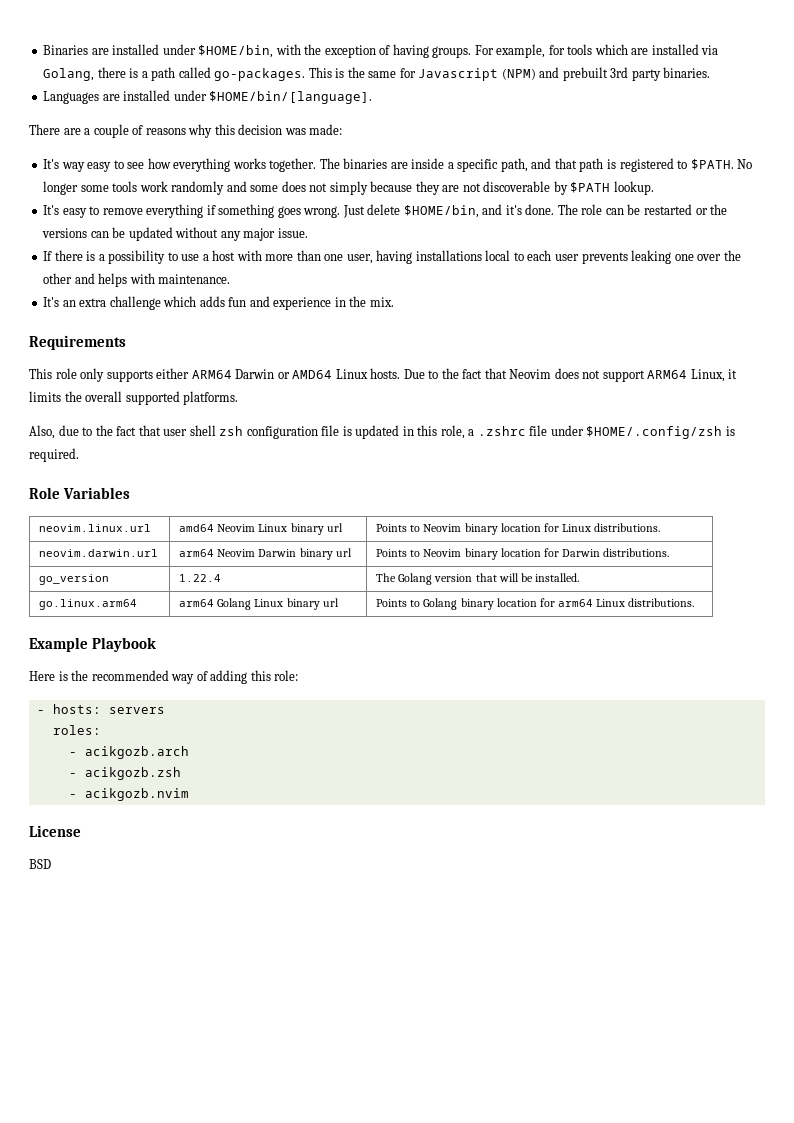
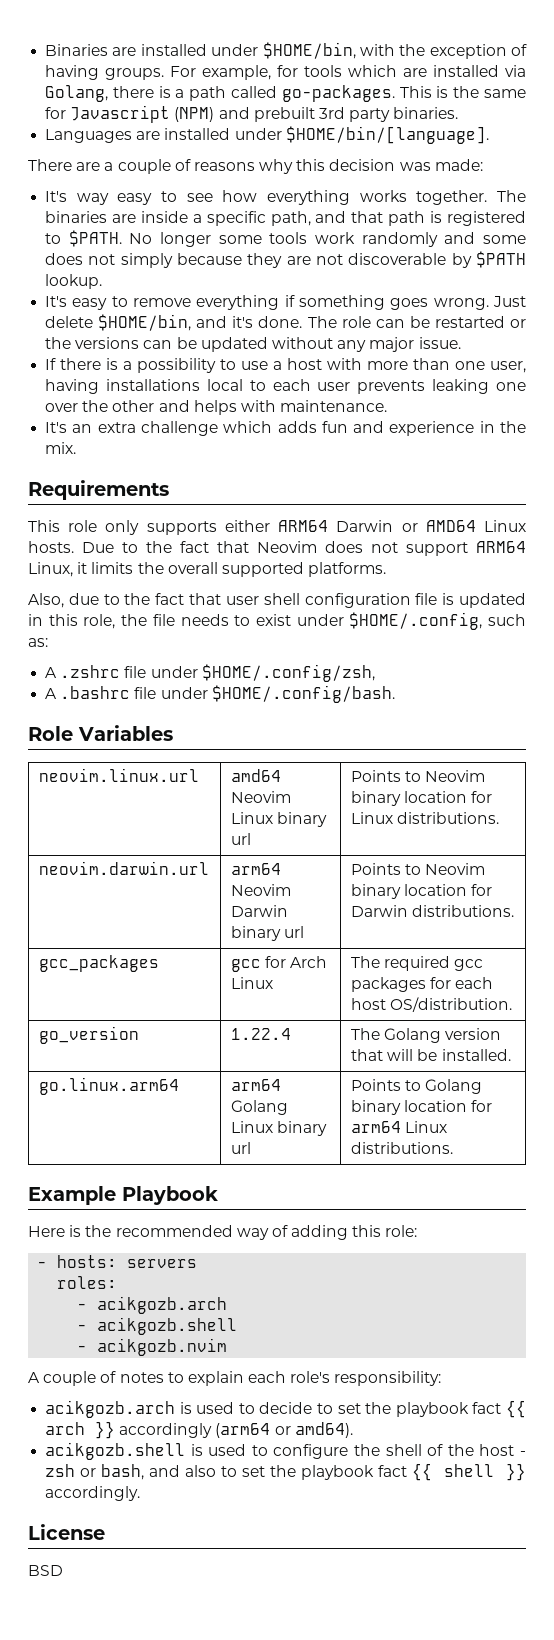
- Also, due to the fact that user shell zsh configuration file is updated in this role, a .zshrc file under $HOME/.config/zsh is required.
+ Also, due to the fact that user shell configuration file is updated in this role, the file needs to exist under $HOME/.config, such as:
+ A .zshrc file under $HOME/.config/zsh,
+ A .bashrc file under $HOME/.config/bash.
+ gcc_packages | gcc for Arch Linux | The required gcc packages for each host OS/distribution.
- - acikgozb.zsh
+ - acikgozb.shell
+ A couple of notes to explain each role's responsibility:
+ acikgozb.arch is used to decide to set the playbook fact {{ arch }} accordingly (arm64 or amd64).
+ acikgozb.shell is used to configure the shell of the host - zsh or bash, and also to set the playbook fact {{ shell }} accordingly.

